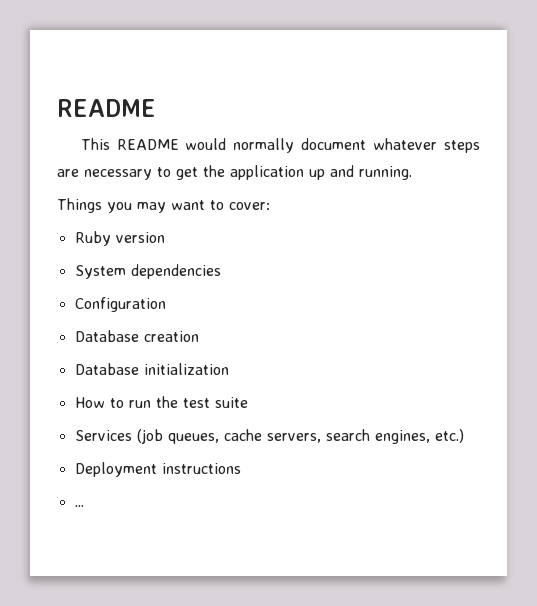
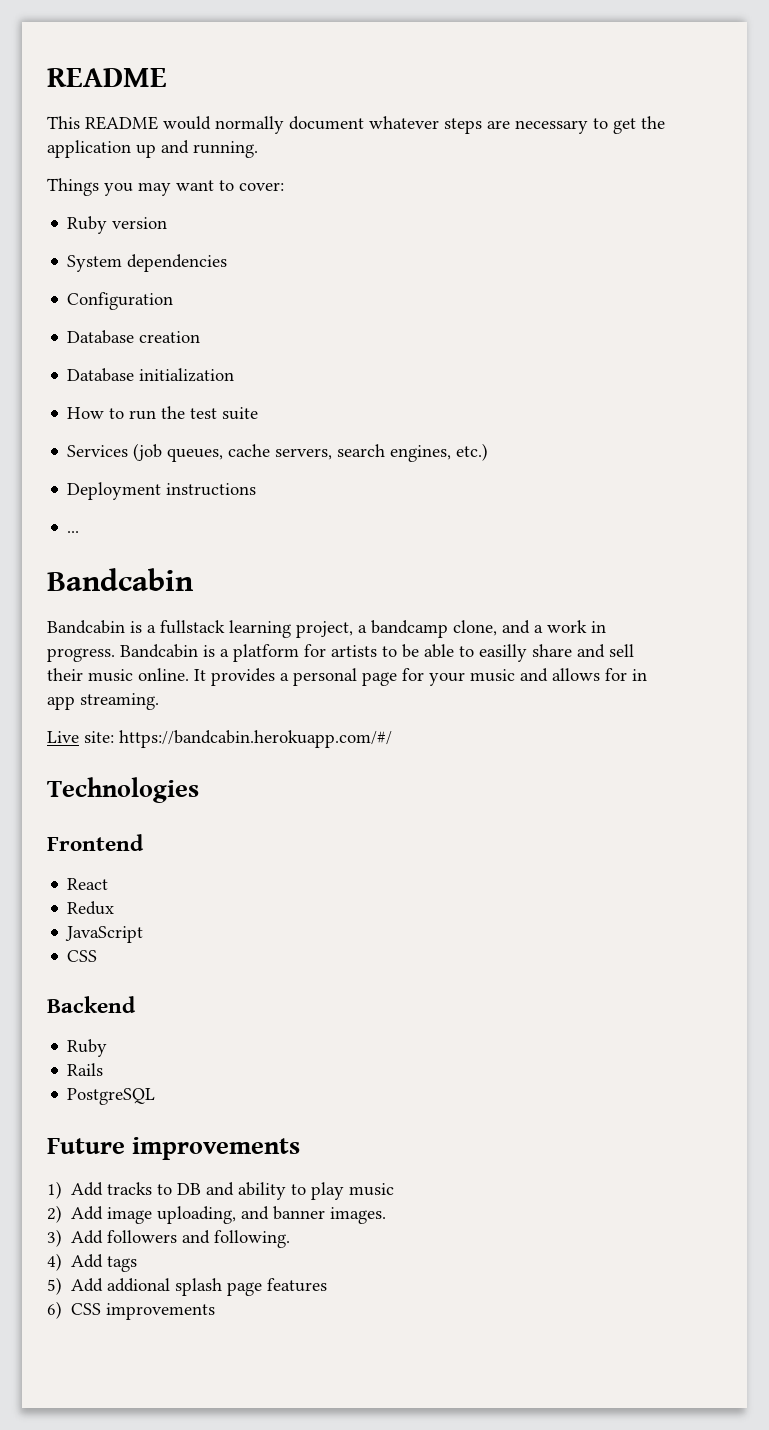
  ...
+ Bandcabin
+ Bandcabin is a fullstack learning project, a bandcamp clone, and a work in progress. Bandcabin is a platform for artists to be able to easilly share and sell their music online. It provides a personal page for your music and allows for in app streaming.
+ Live site: https://bandcabin.herokuapp.com/#/
+ Technologies
+ Frontend
+ React
+ Redux
+ JavaScript
+ CSS
+ Backend
+ Ruby
+ Rails
+ PostgreSQL
+ Future improvements
+ 1) Add tracks to DB and ability to play music
+ 2) Add image uploading, and banner images.
+ 3) Add followers and following.
+ 4) Add tags
+ 5) Add addional splash page features
+ 6) CSS improvements

